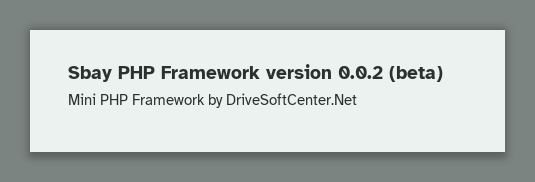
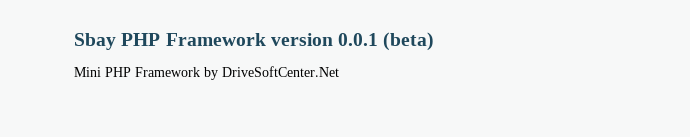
- Sbay PHP Framework version 0.0.2 (beta)
+ Sbay PHP Framework version 0.0.1 (beta)

